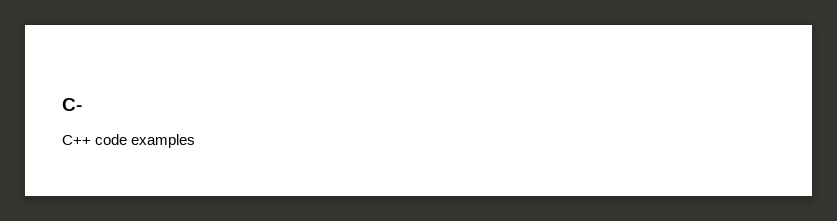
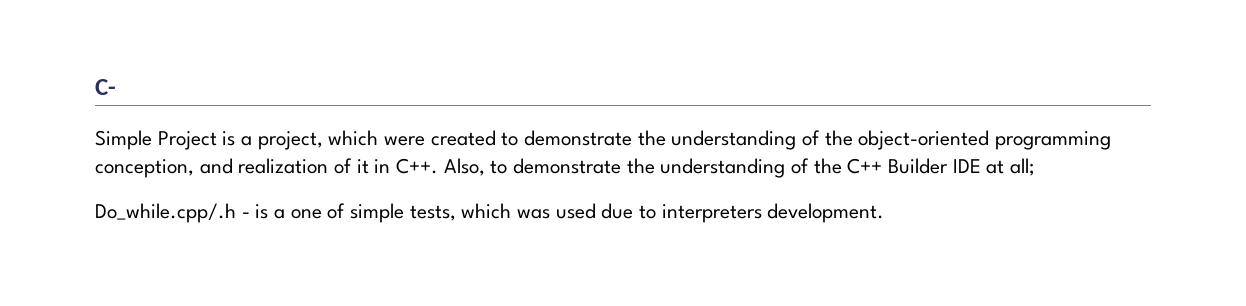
- C++ code examples
+ Simple Project is a project, which were created to demonstrate the understanding of the object-oriented programming conception, and realization of it in C++. Also, to demonstrate the understanding of the C++ Builder IDE at all;
+ Do_while.cpp/.h - is a one of simple tests, which was used due to interpreters development.

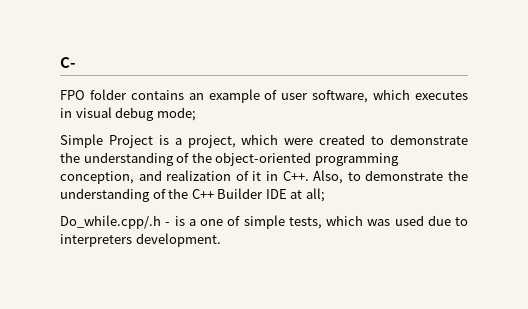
+ FPO folder contains an example of user software, which executes in visual debug mode;

